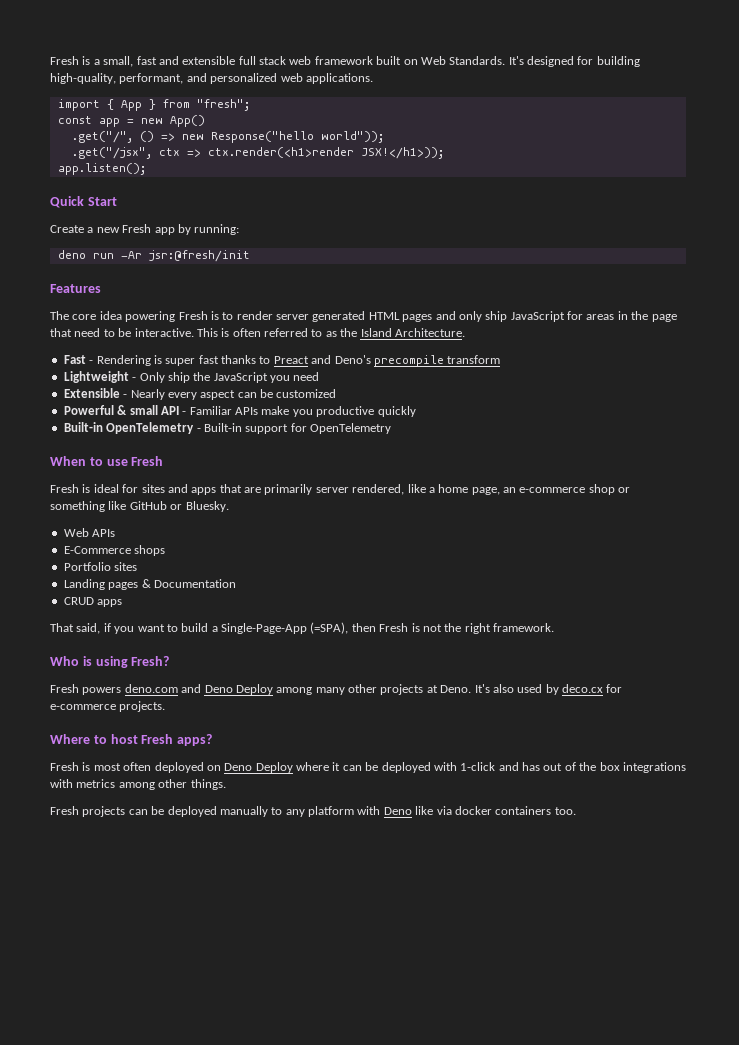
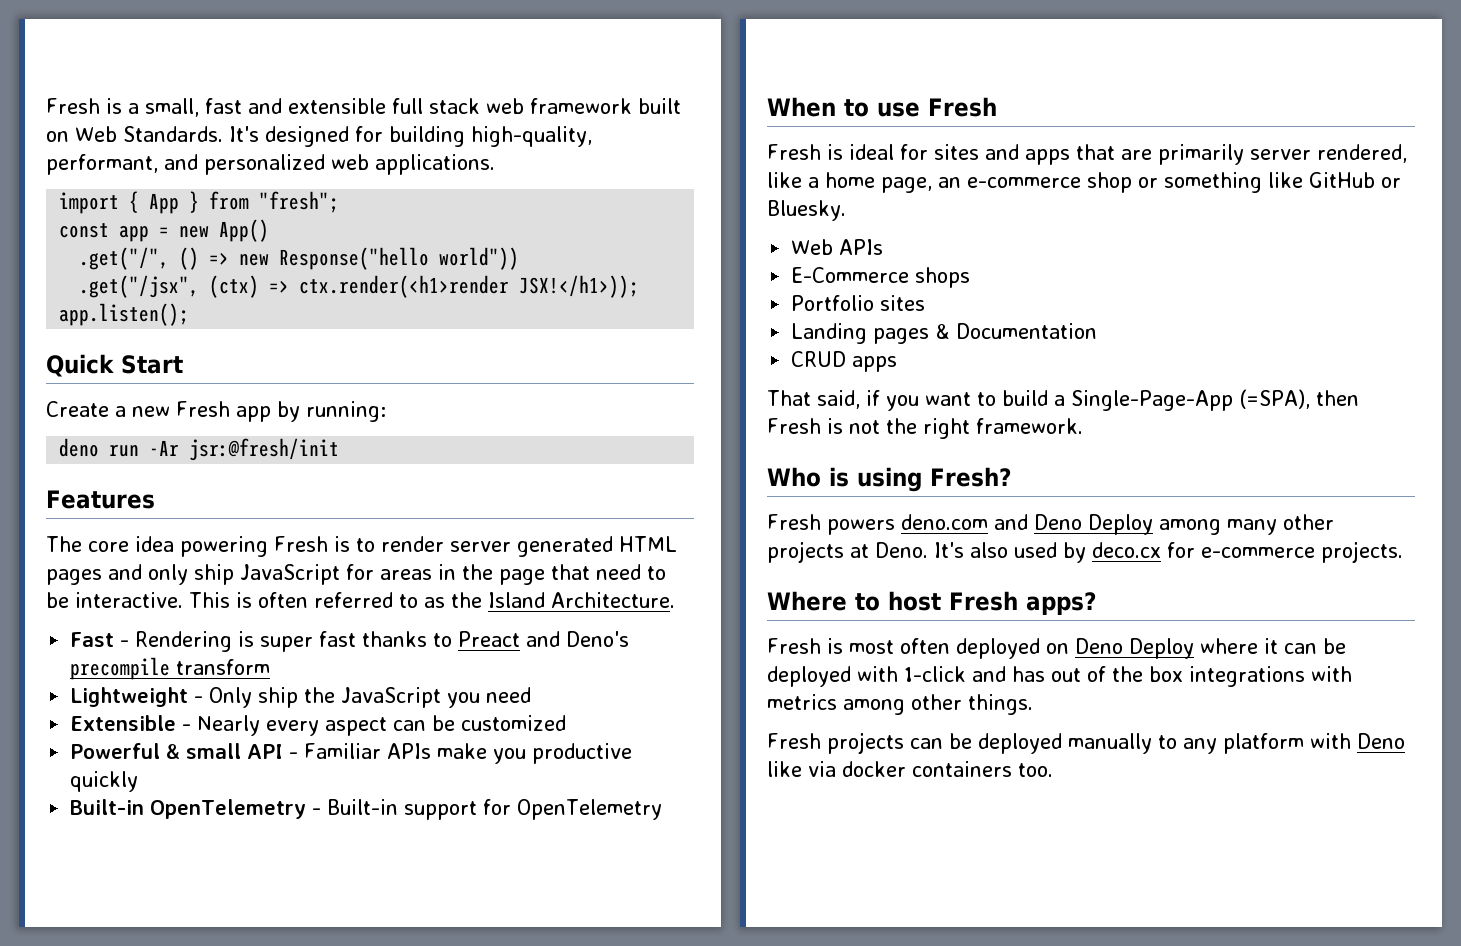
- .get("/", () => new Response("hello world"));
+ .get("/", () => new Response("hello world"))
- .get("/jsx", ctx => ctx.render(<h1>render JSX!</h1>));
+ .get("/jsx", (ctx) => ctx.render(<h1>render JSX!</h1>));

